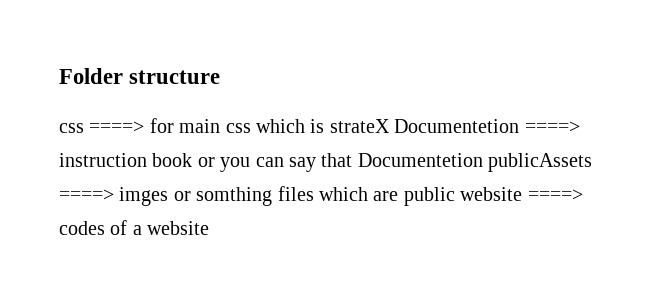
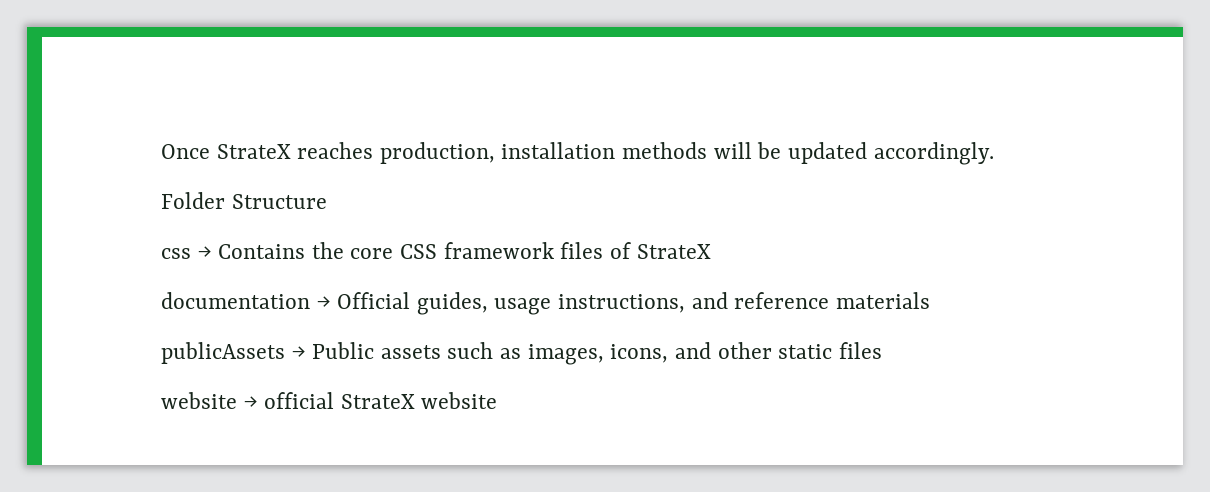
- Folder structure
- css ====> for main css which is strateX Documentetion ====> instruction book or you can say that Documentetion publicAssets ====> imges or somthing files which are public website ====> codes of a website
+ Once StrateX reaches production, installation methods will be updated accordingly.
+ Folder Structure
+ css → Contains the core CSS framework files of StrateX
+ documentation → Official guides, usage instructions, and reference materials
+ publicAssets → Public assets such as images, icons, and other static files
+ website → official StrateX website

